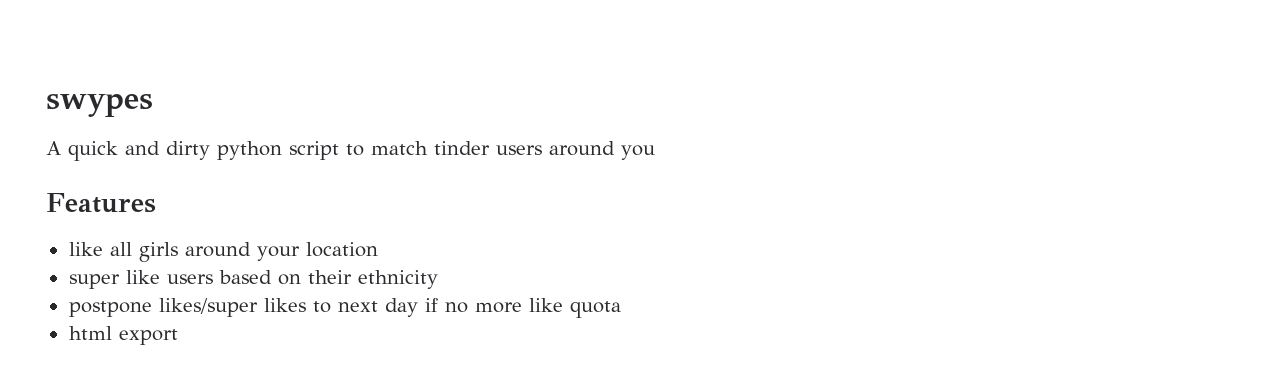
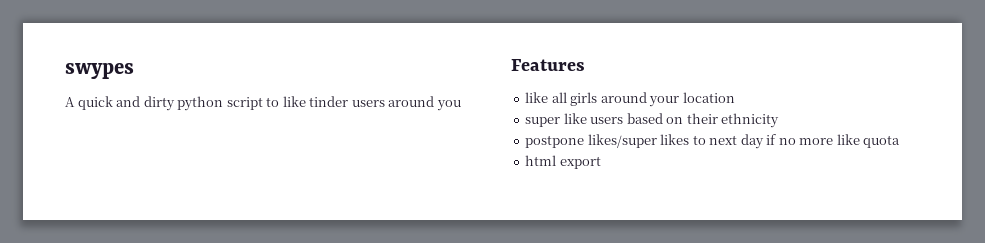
- A quick and dirty python script to match tinder users around you
+ A quick and dirty python script to like tinder users around you

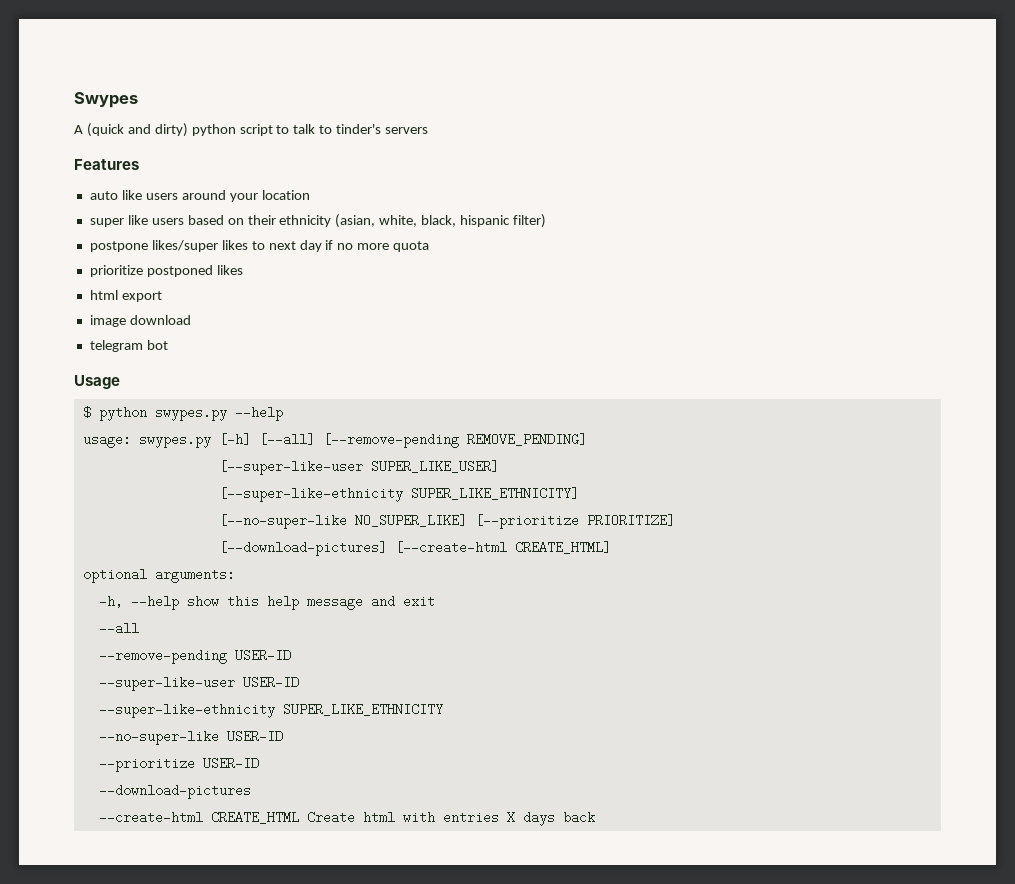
- swypes
+ Swypes
- A quick and dirty python script to like tinder users around you
+ A (quick and dirty) python script to talk to tinder's servers
  Features
- like all girls around your location
+ auto like users around your location
- super like users based on their ethnicity
+ super like users based on their ethnicity (asian, white, black, hispanic filter)
- postpone likes/super likes to next day if no more like quota
+ postpone likes/super likes to next day if no more quota
+ prioritize postponed likes
+ image download
+ telegram bot
+ Usage
+ $ python swypes.py --help
+ usage: swypes.py [-h] [--all] [--remove-pending REMOVE_PENDING]
+ [--super-like-user SUPER_LIKE_USER]
+ [--super-like-ethnicity SUPER_LIKE_ETHNICITY]
+ [--no-super-like NO_SUPER_LIKE] [--prioritize PRIORITIZE]
+ [--download-pictures] [--create-html CREATE_HTML]
+ optional arguments:
+ -h, --help show this help message and exit
+ --all
+ --remove-pending USER-ID
+ --super-like-user USER-ID
+ --super-like-ethnicity SUPER_LIKE_ETHNICITY
+ --no-super-like USER-ID
+ --prioritize USER-ID
+ --download-pictures
+ --create-html CREATE_HTML Create html with entries X days back

